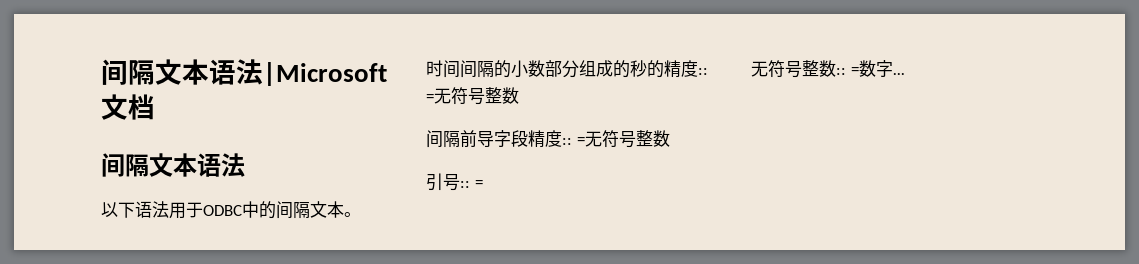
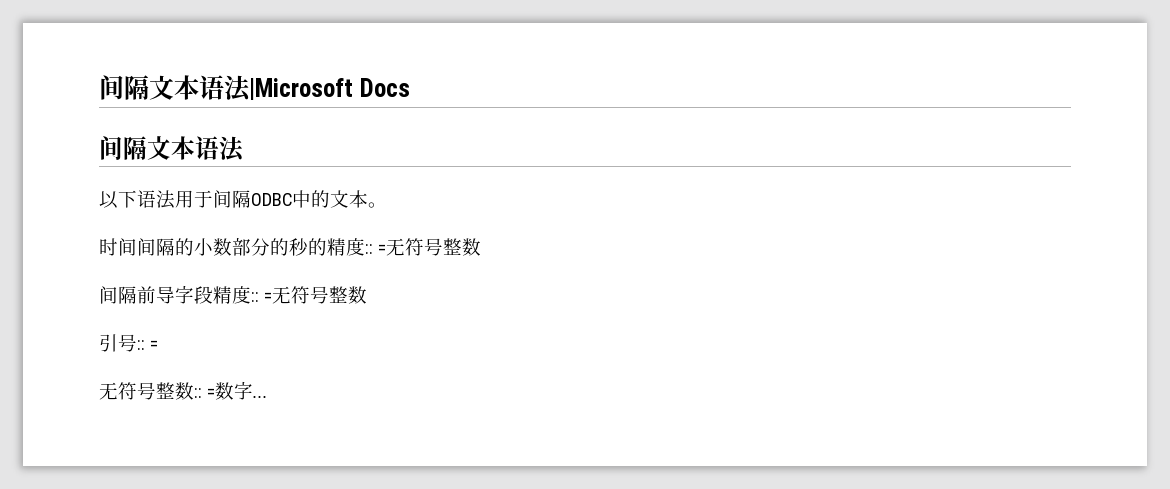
- 间隔文本语法|Microsoft文档
+ 间隔文本语法|Microsoft Docs
- 以下语法用于ODBC中的间隔文本。
+ 以下语法用于间隔ODBC中的文本。
- 时间间隔的小数部分组成的秒的精度:: =无符号整数
+ 时间间隔的小数部分的秒的精度:: =无符号整数

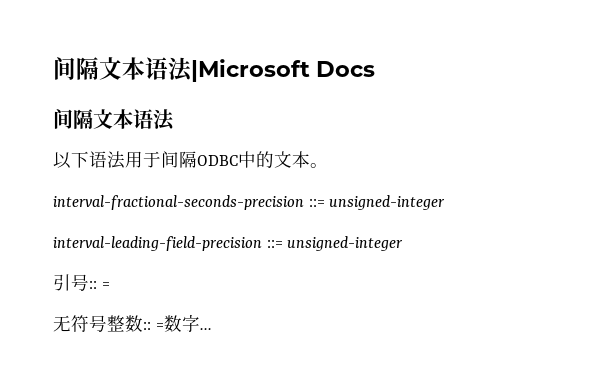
- 时间间隔的小数部分的秒的精度:: =无符号整数
- 间隔前导字段精度:: =无符号整数
+ interval-fractional-seconds-precision ::= unsigned-integer
+ interval-leading-field-precision ::= unsigned-integer

